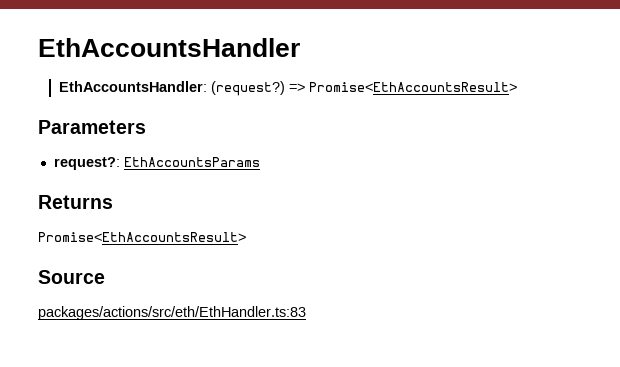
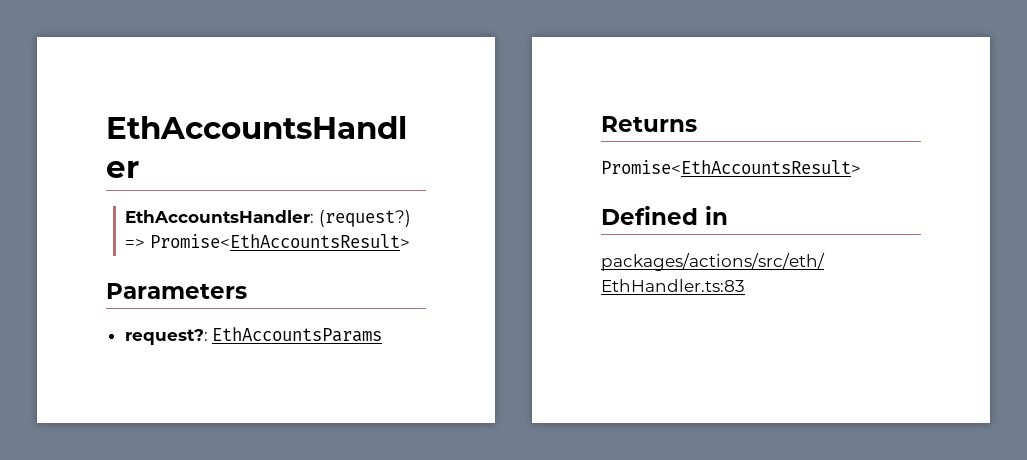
- Source
+ Defined in

